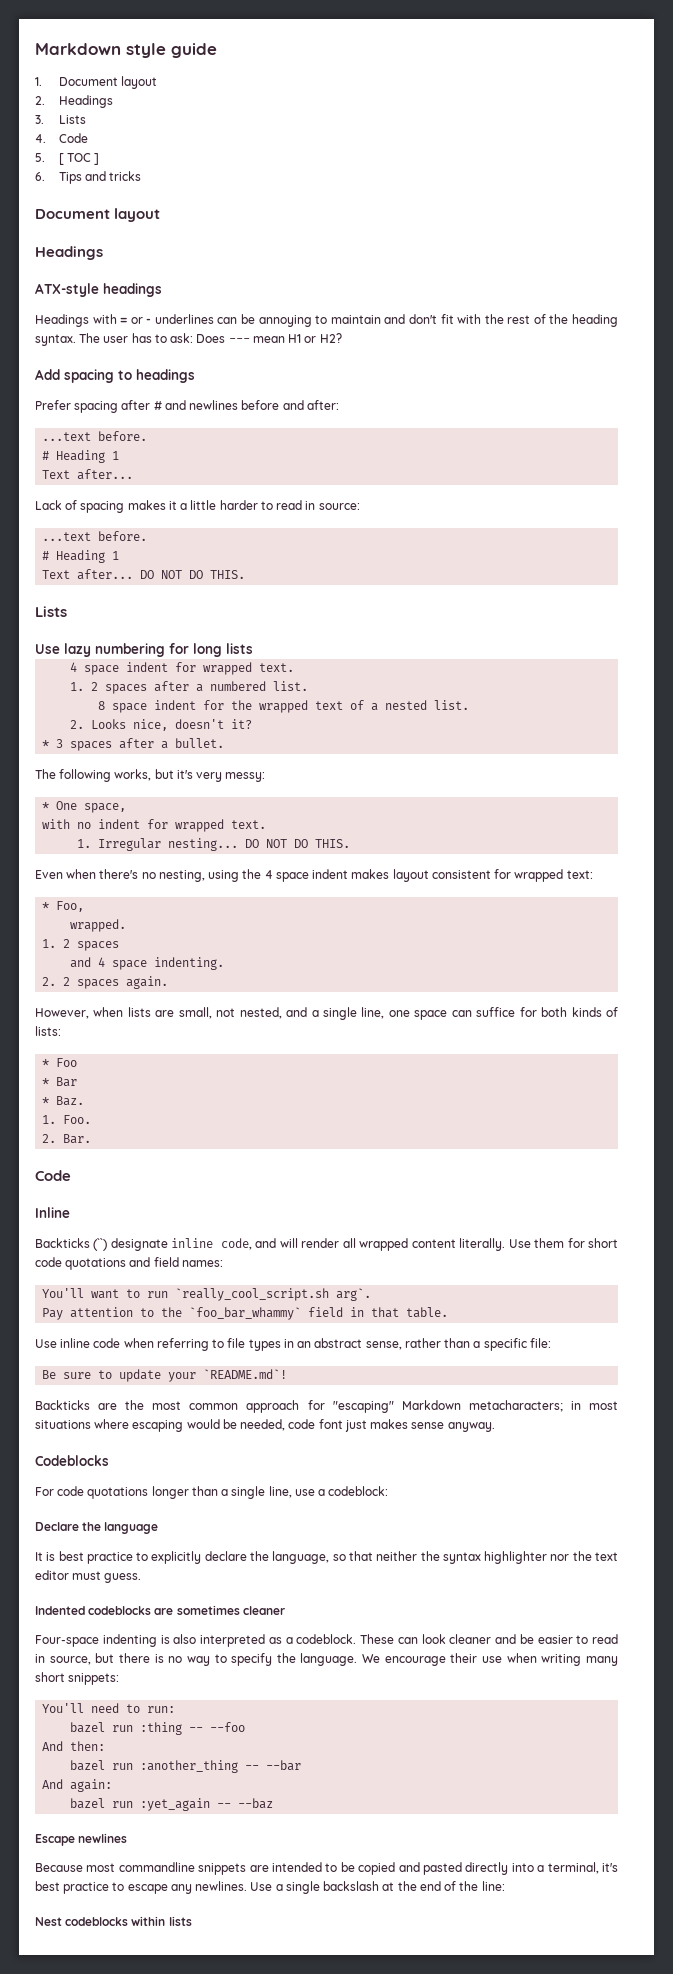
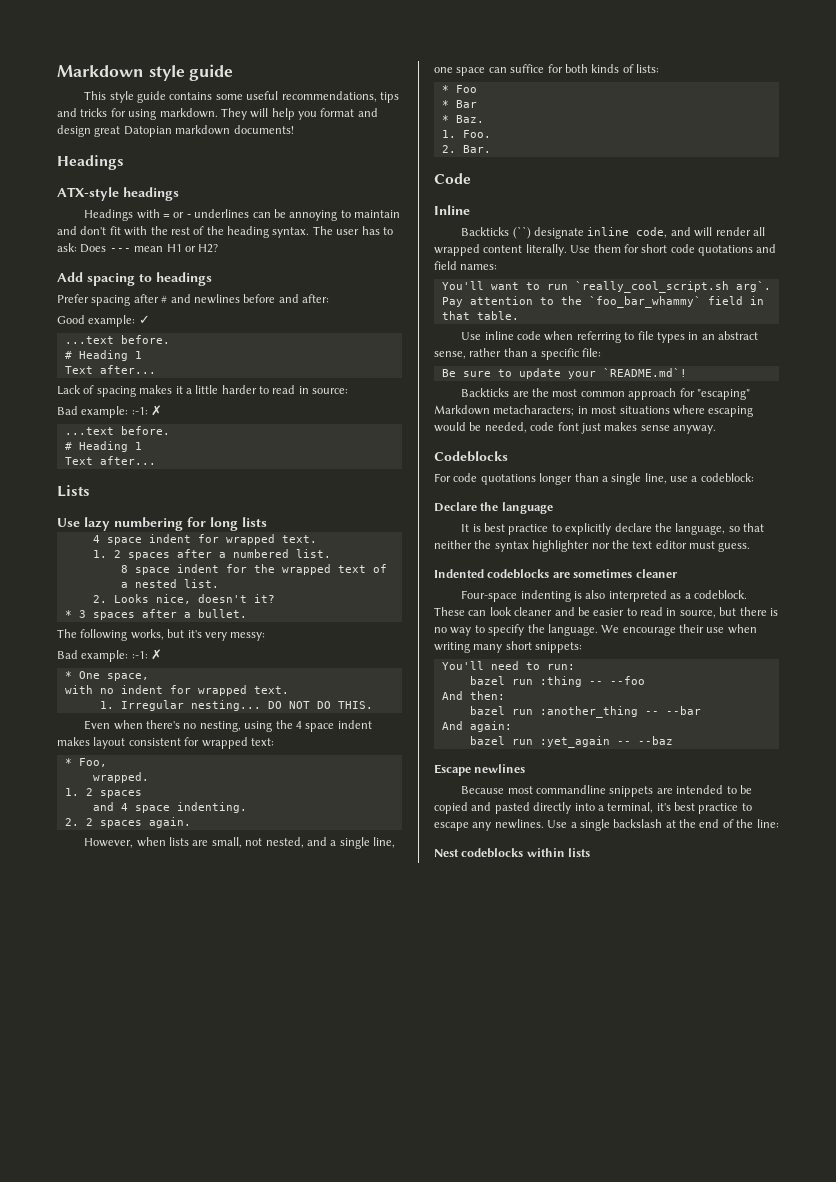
- 1. Document layout
- 2. Headings
- 3. Lists
- 4. Code
- 5. [ TOC ]
- 6. Tips and tricks
- Document layout
+ This style guide contains some useful recommendations, tips and tricks for using markdown. They will help you format and design great Datopian markdown documents!
+ Good example: ✓
  Lack of spacing makes it a little harder to read in source:
+ Bad example: :-1: ✗
  ...text before.
  # Heading 1
- Text after... DO NOT DO THIS.
+ Text after...
  The following works, but it's very messy:
+ Bad example: :-1: ✗

